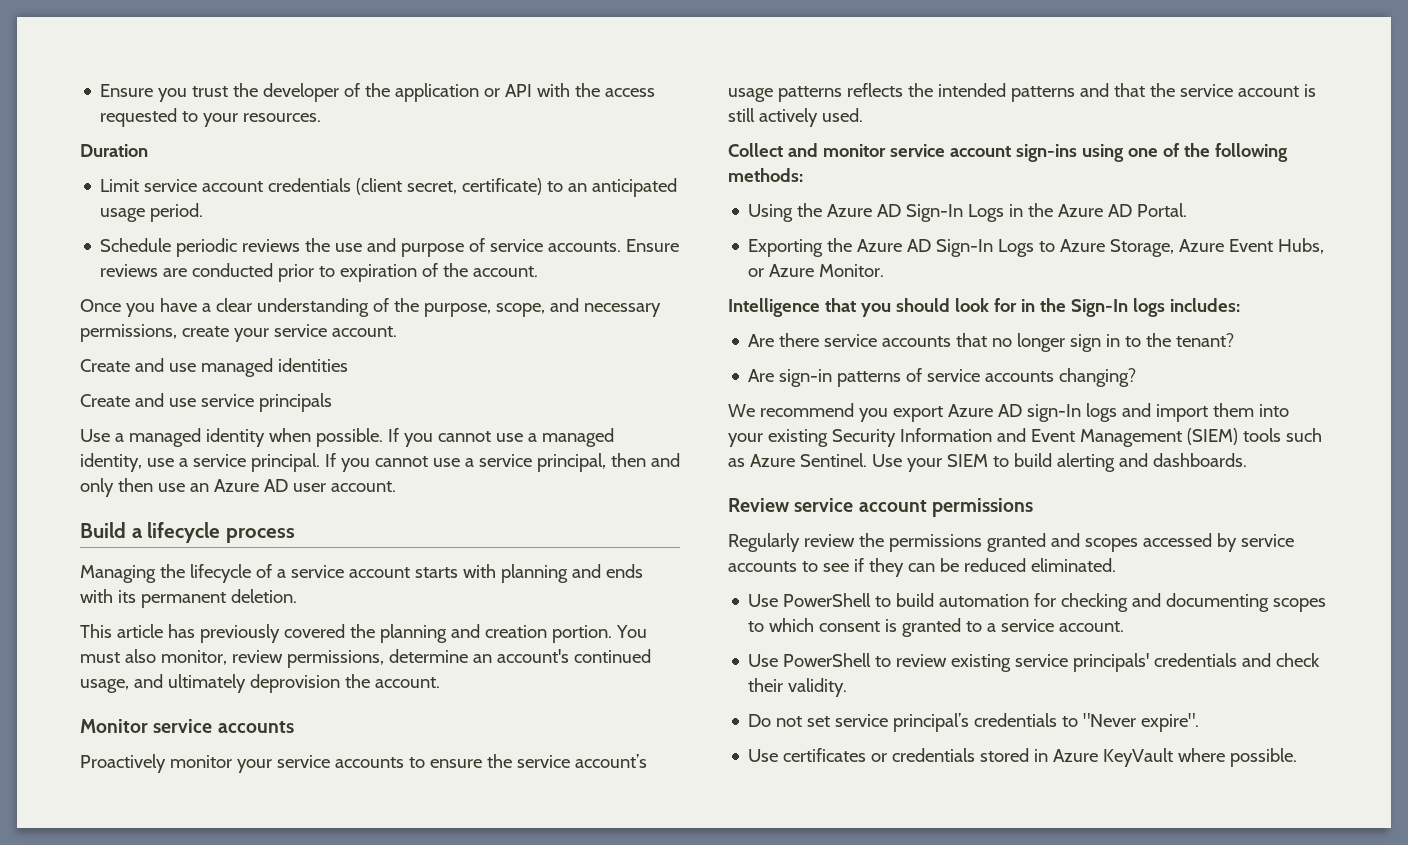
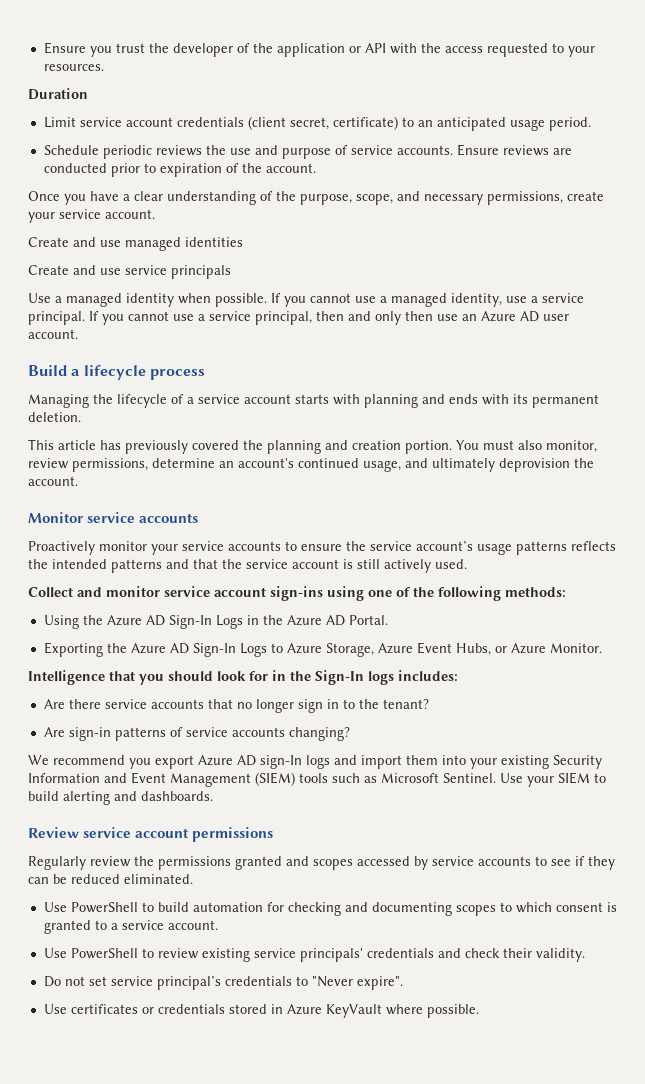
- We recommend you export Azure AD sign-In logs and import them into your existing Security Information and Event Management (SIEM) tools such as Azure Sentinel.
+ We recommend you export Azure AD sign-In logs and import them into your existing Security Information and Event Management (SIEM) tools such as Microsoft Sentinel.

